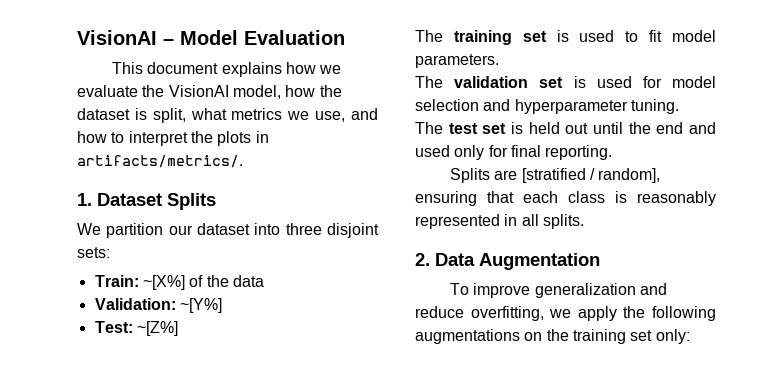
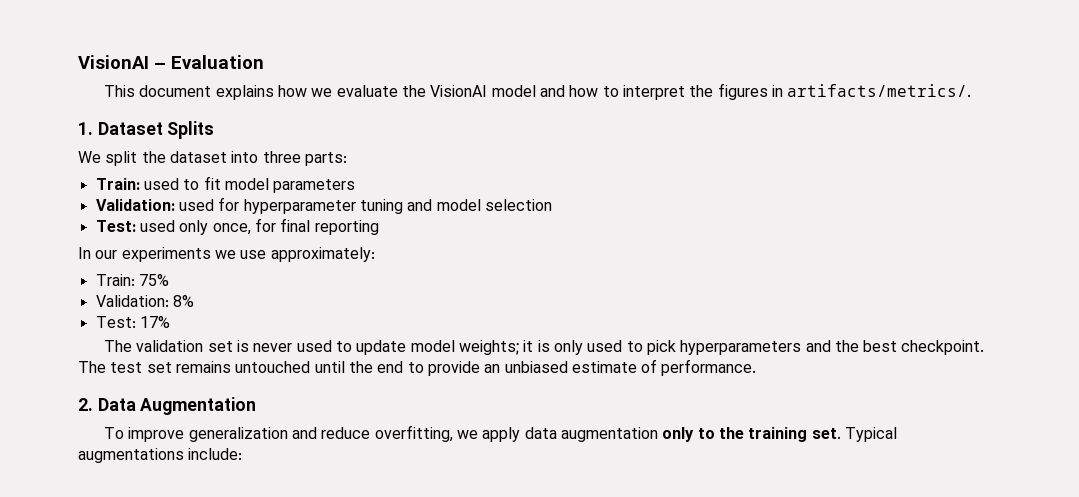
- VisionAI – Model Evaluation
+ VisionAI – Evaluation
- This document explains how we evaluate the VisionAI model, how the dataset is split, what metrics we use, and how to interpret the plots in artifacts/metrics/.
+ This document explains how we evaluate the VisionAI model and how to interpret the figures in artifacts/metrics/.
- We partition our dataset into three disjoint sets:
- Train: ~[X%] of the data
- Validation: ~[Y%]
- Test: ~[Z%]
- The training set is used to fit model parameters.
- The validation set is used for model selection and hyperparameter tuning.
- The test set is held out until the end and used only for final reporting.
- Splits are [stratified / random], ensuring that each class is reasonably represented in all splits.
+ We split the dataset into three parts:
+ Train: used to fit model parameters
+ Validation: used for hyperparameter tuning and model selection
+ Test: used only once, for final reporting
+ In our experiments we use approximately:
+ Train: 75%
+ Validation: 8%
+ Test: 17%
+ The validation set is never used to update model weights; it is only used to pick hyperparameters and the best checkpoint. The test set remains untouched until the end to provide an unbiased estimate of performance.
- To improve generalization and reduce overfitting, we apply the following augmentations on the training set only:
+ To improve generalization and reduce overfitting, we apply data augmentation only to the training set. Typical augmentations include:

